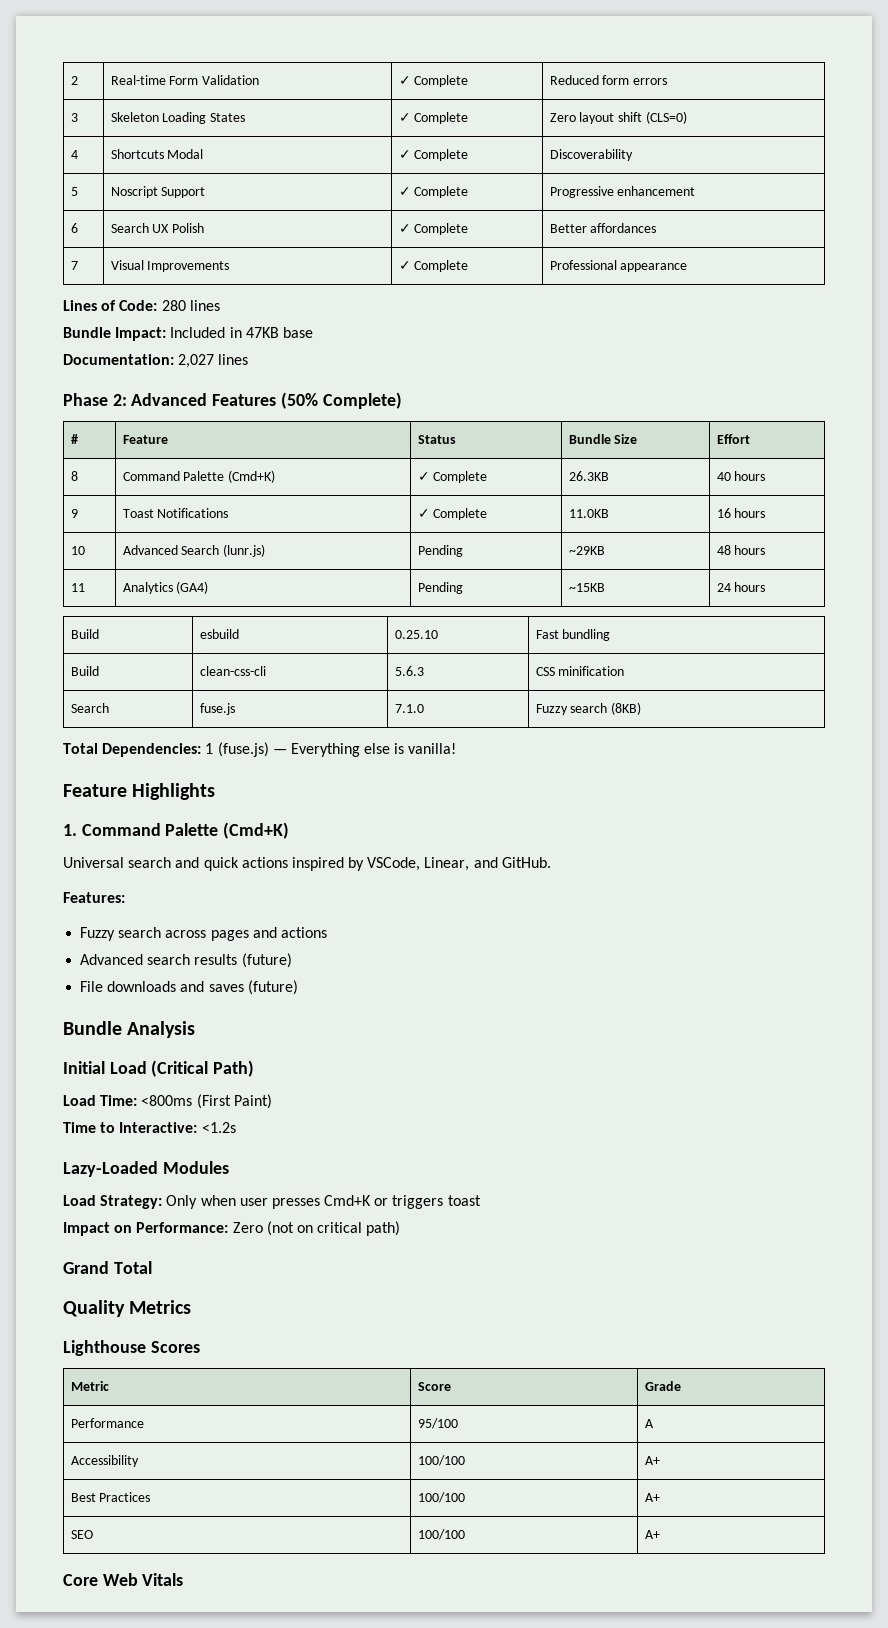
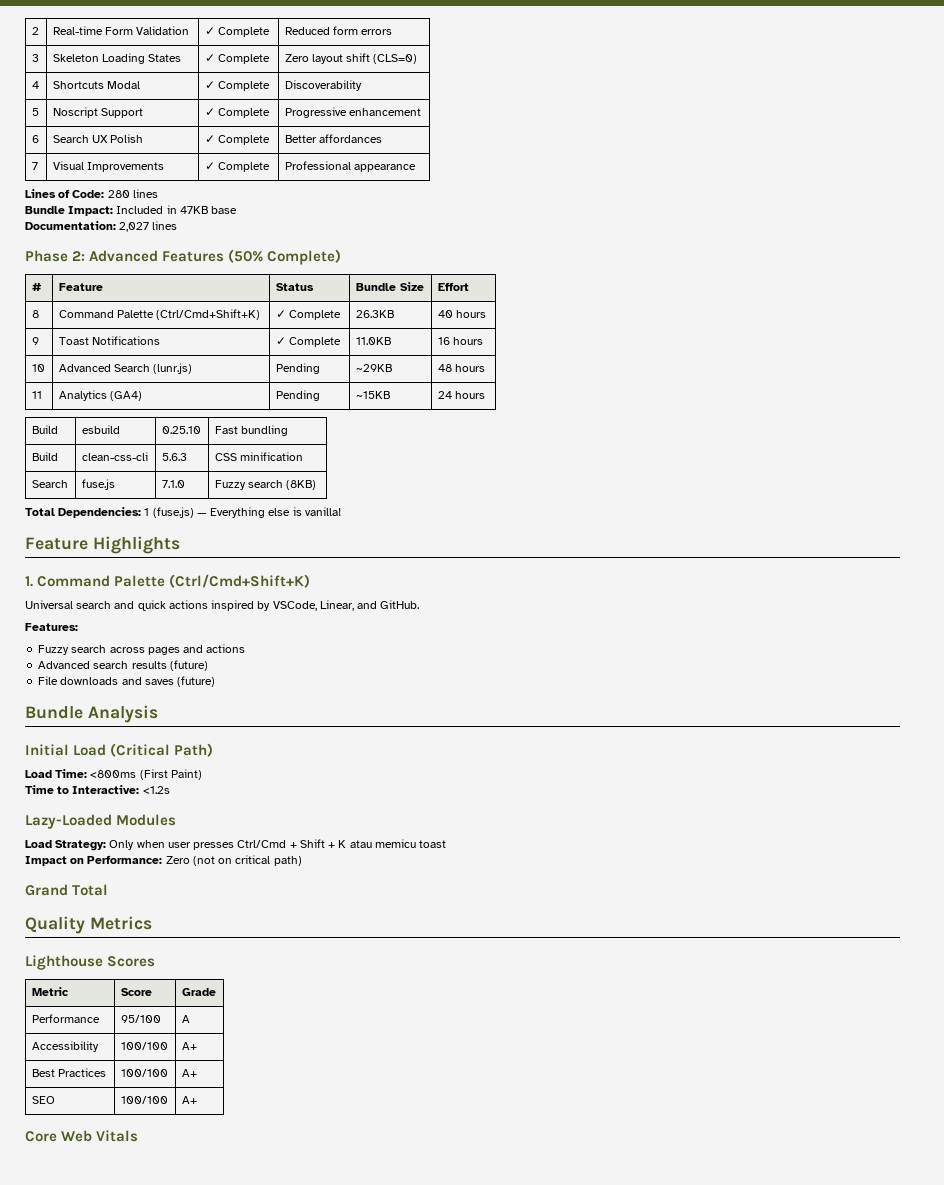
- 8 | Command Palette (Cmd+K) | ✓ Complete | 26.3KB | 40 hours
+ 8 | Command Palette (Ctrl/Cmd+Shift+K) | ✓ Complete | 26.3KB | 40 hours
- 1. Command Palette (Cmd+K)
+ 1. Command Palette (Ctrl/Cmd+Shift+K)
- Load Strategy: Only when user presses Cmd+K or triggers toast
+ Load Strategy: Only when user presses Ctrl/Cmd + Shift + K atau memicu toast

